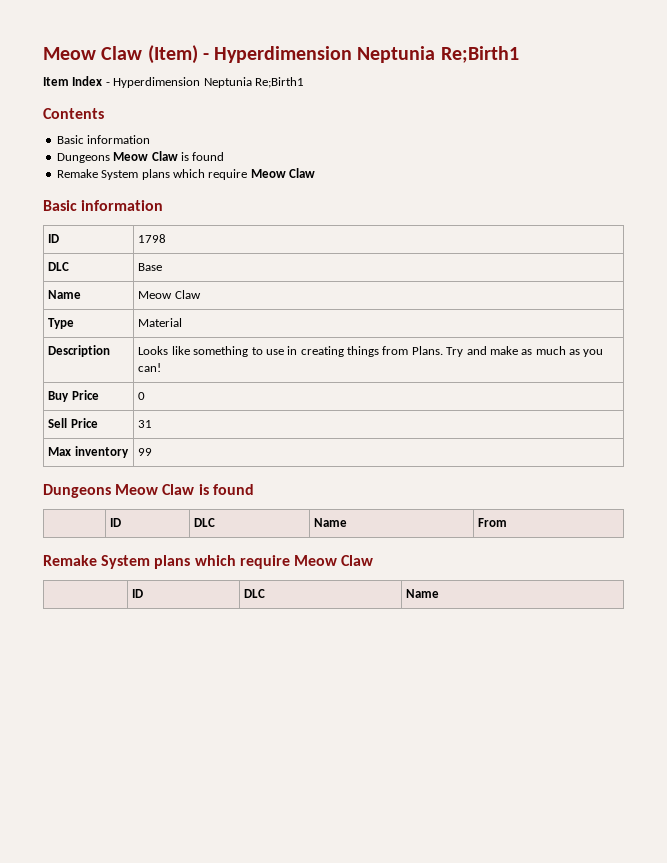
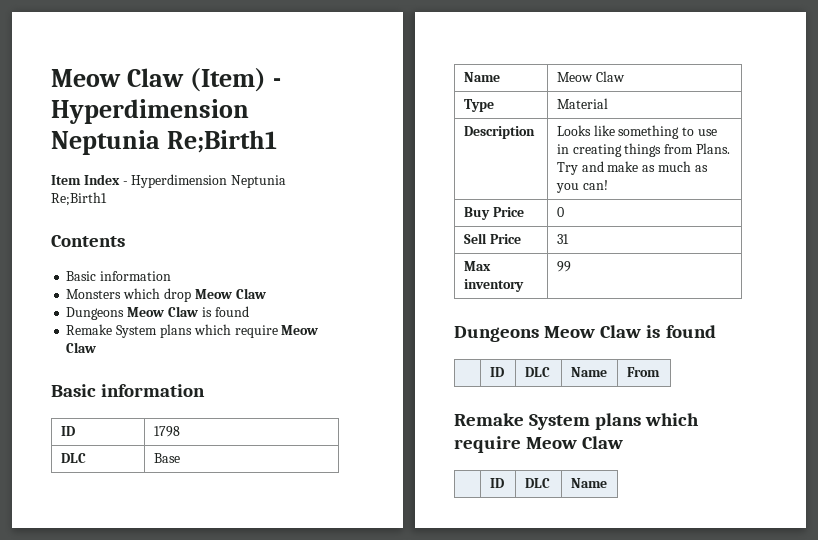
+ Monsters which drop Meow Claw

